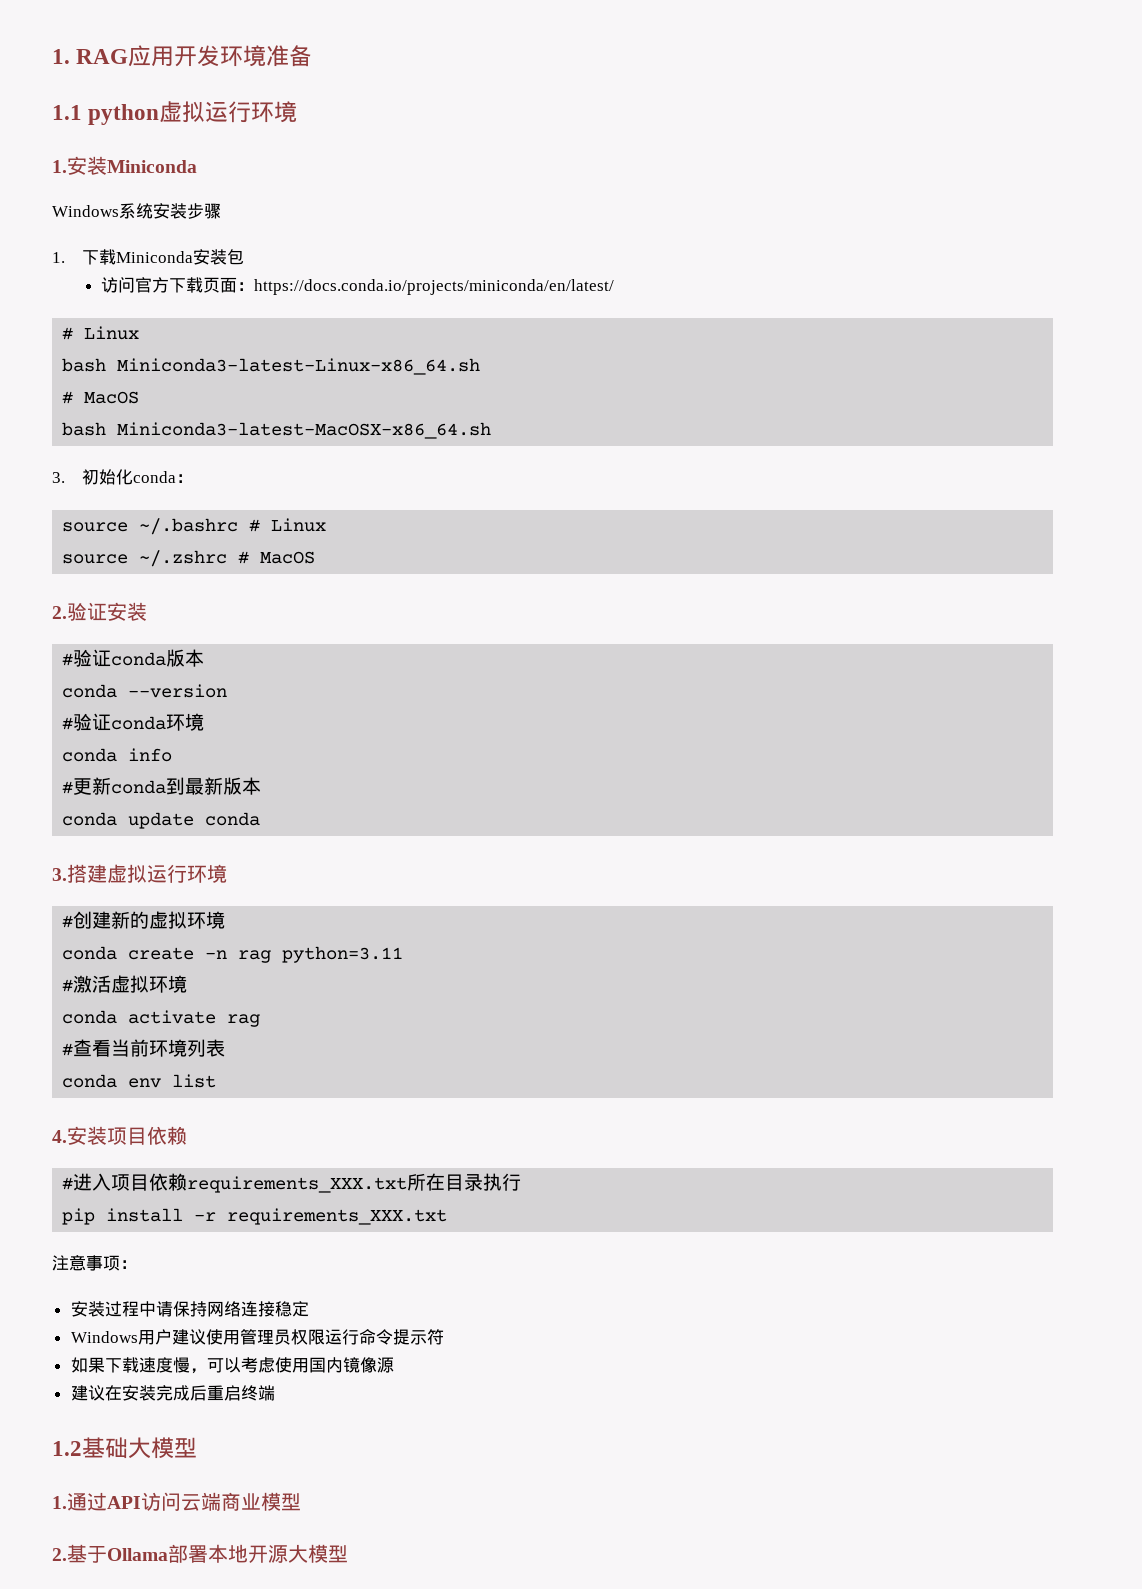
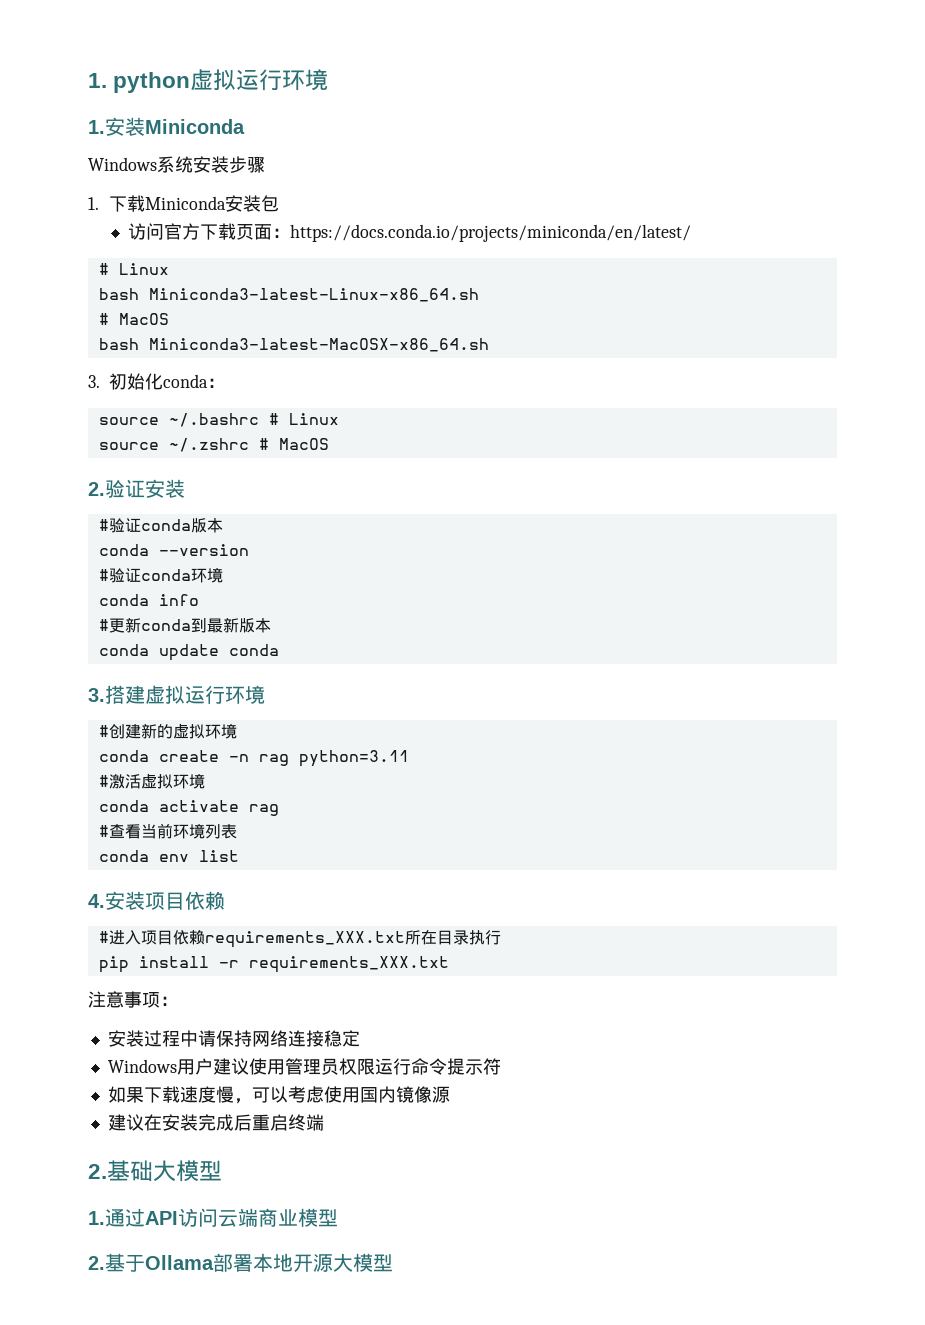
- 1. RAG应用开发环境准备
- 1.1 python虚拟运行环境
+ 1. python虚拟运行环境
- 1.2基础大模型
+ 2.基础大模型

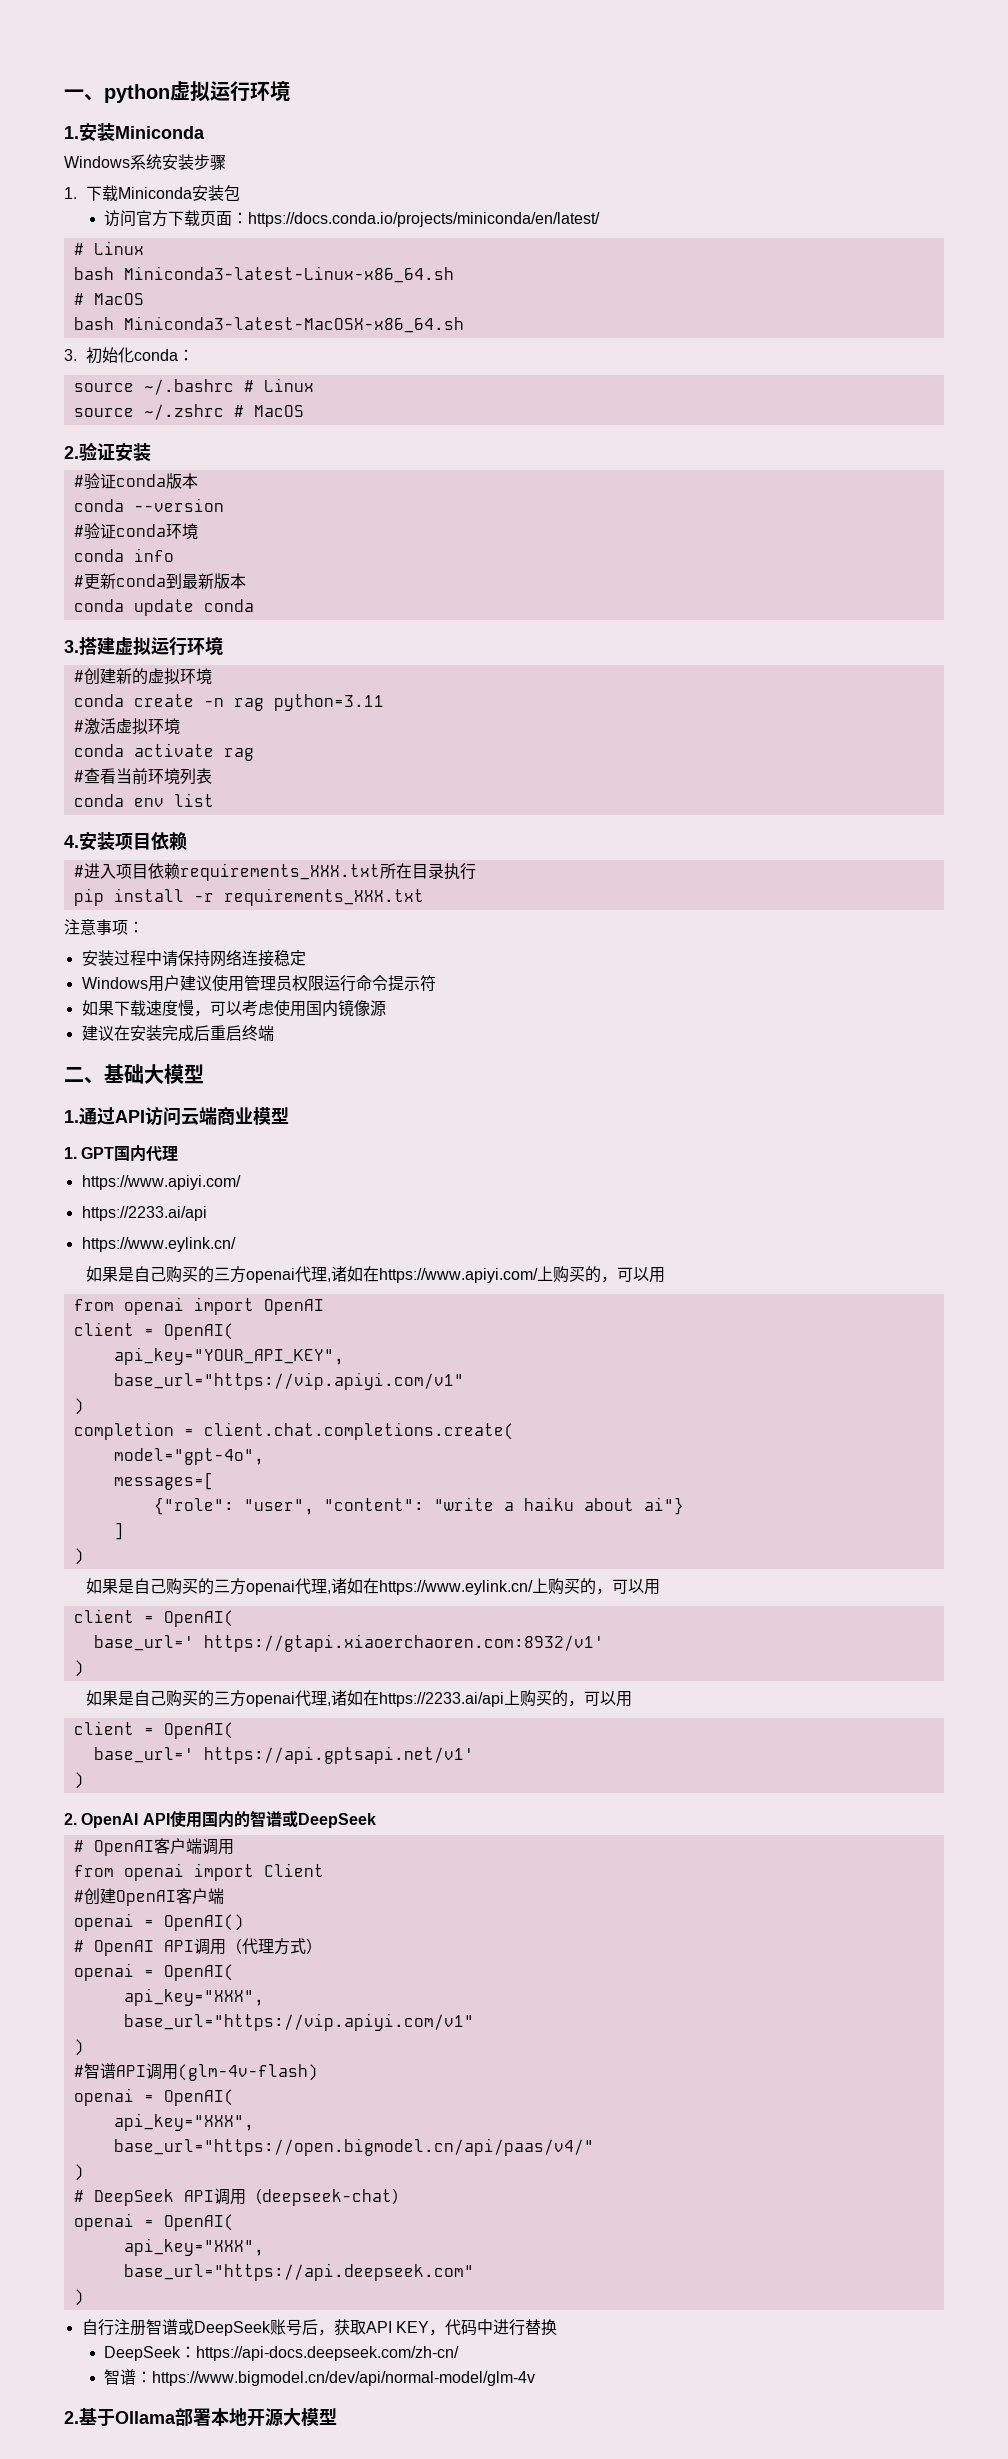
- 1. python虚拟运行环境
+ 一、python虚拟运行环境
- 2.基础大模型
+ 二、基础大模型
+ 1. GPT国内代理
+ https://www.apiyi.com/
+ https://2233.ai/api
+ https://www.eylink.cn/
+ 如果是自己购买的三方openai代理,诸如在https://www.apiyi.com/上购买的，可以用
+ from openai import OpenAI
+ client = OpenAI(
+ api_key="YOUR_API_KEY",
+ base_url="https://vip.apiyi.com/v1"
+ )
+ completion = client.chat.completions.create(
+ model="gpt-4o",
+ messages=[
+ {"role": "user", "content": "write a haiku about ai"}
+ ]
+ )
+ 如果是自己购买的三方openai代理,诸如在https://www.eylink.cn/上购买的，可以用
+ client = OpenAI(
+ base_url=' https://gtapi.xiaoerchaoren.com:8932/v1'
+ )
+ 如果是自己购买的三方openai代理,诸如在https://2233.ai/api上购买的，可以用
+ client = OpenAI(
+ base_url=' https://api.gptsapi.net/v1'
+ )
+ 2. OpenAI API使用国内的智谱或DeepSeek
+ # OpenAI客户端调用
+ from openai import Client
+ #创建OpenAI客户端
+ openai = OpenAI()
+ # OpenAI API调用（代理方式）
+ openai = OpenAI(
+ api_key="XXX",
+ base_url="https://vip.apiyi.com/v1"
+ )
+ #智谱API调用(glm-4v-flash)
+ openai = OpenAI(
+ api_key="XXX",
+ base_url="https://open.bigmodel.cn/api/paas/v4/"
+ )
+ # DeepSeek API调用（deepseek-chat）
+ openai = OpenAI(
+ api_key="XXX",
+ base_url="https://api.deepseek.com"
+ )
+ 自行注册智谱或DeepSeek账号后，获取API KEY，代码中进行替换
+ DeepSeek：https://api-docs.deepseek.com/zh-cn/
+ 智谱：https://www.bigmodel.cn/dev/api/normal-model/glm-4v

